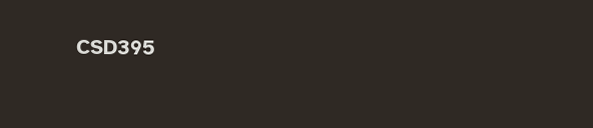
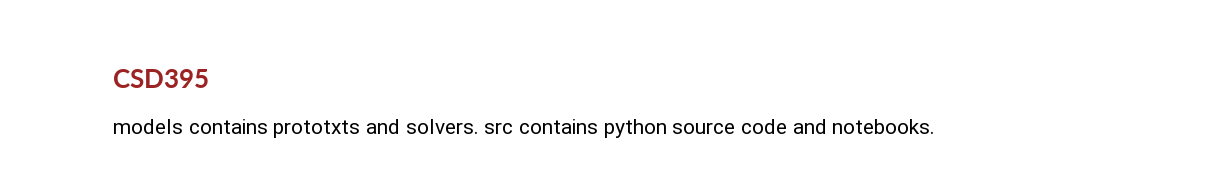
+ models contains prototxts and solvers. src contains python source code and notebooks.

